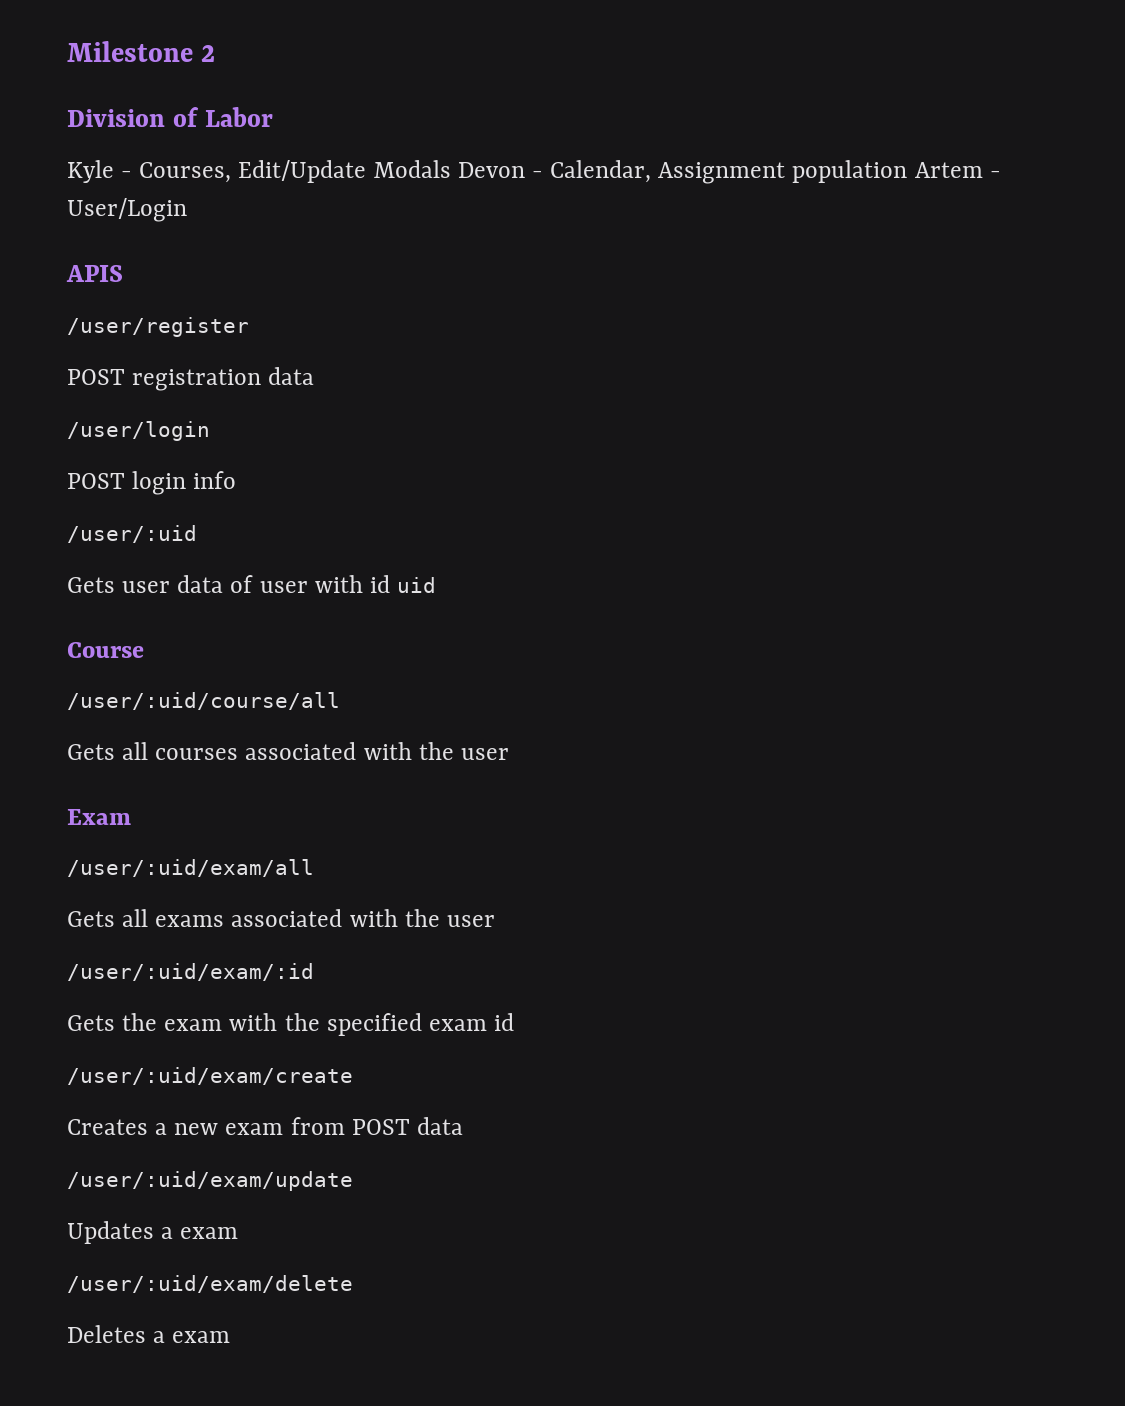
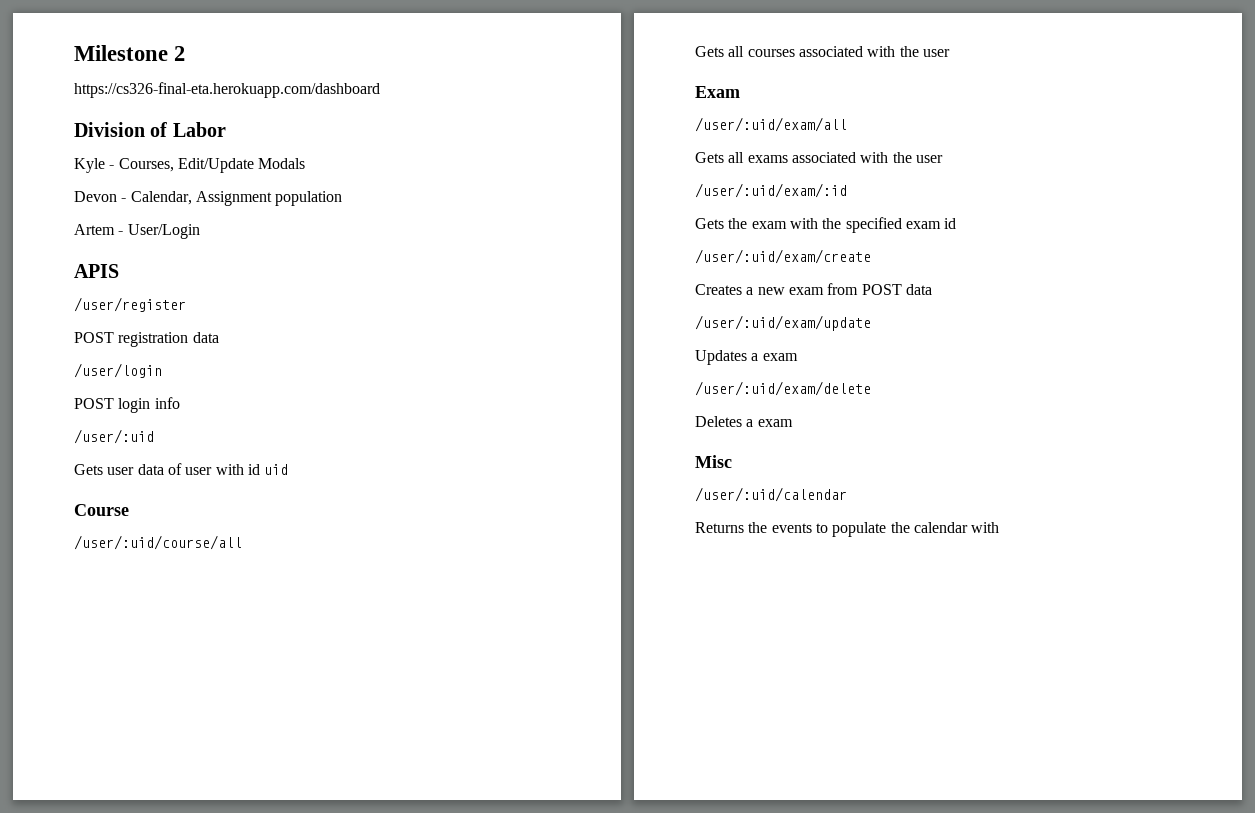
+ https://cs326-final-eta.herokuapp.com/dashboard
- Kyle - Courses, Edit/Update Modals Devon - Calendar, Assignment population Artem - User/Login
+ Kyle - Courses, Edit/Update Modals
+ Devon - Calendar, Assignment population
+ Artem - User/Login
+ Misc
+ /user/:uid/calendar
+ Returns the events to populate the calendar with

